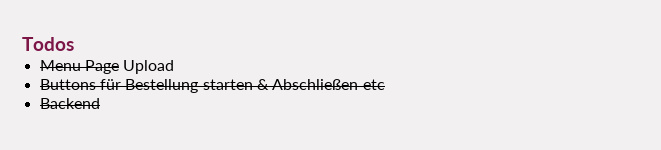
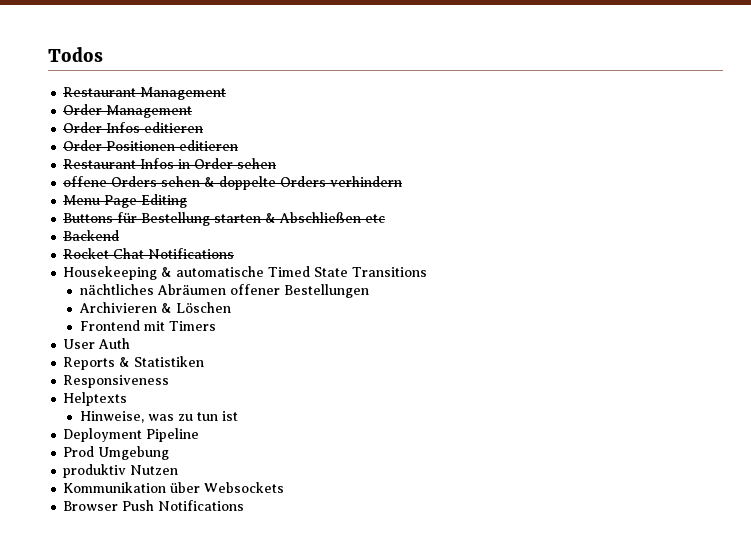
+ Restaurant Management
+ Order Management
+ Order Infos editieren
+ Order Positionen editieren
+ Restaurant Infos in Order sehen
+ offene Orders sehen & doppelte Orders verhindern
- Menu Page Upload
+ Menu Page Editing
+ Rocket Chat Notifications
+ Housekeeping & automatische Timed State Transitions
+ nächtliches Abräumen offener Bestellungen
+ Archivieren & Löschen
+ Frontend mit Timers
+ User Auth
+ Reports & Statistiken
+ Responsiveness
+ Helptexts
+ Hinweise, was zu tun ist
+ Deployment Pipeline
+ Prod Umgebung
+ produktiv Nutzen
+ Kommunikation über Websockets
+ Browser Push Notifications

